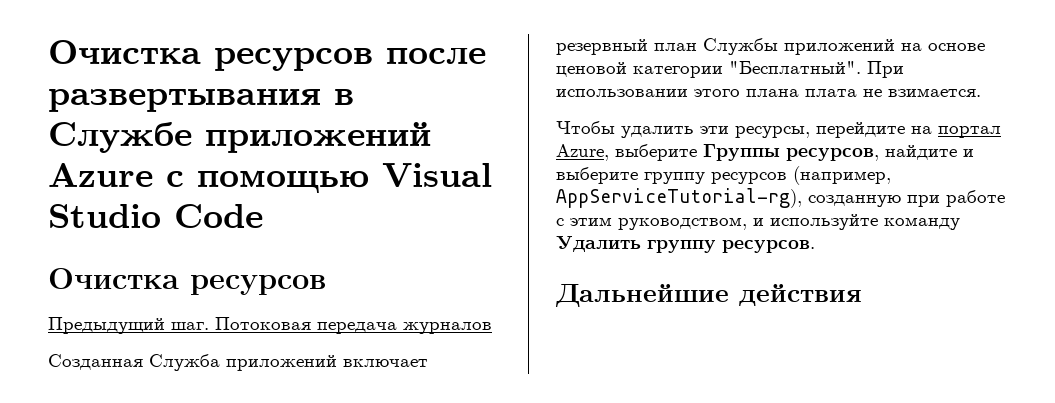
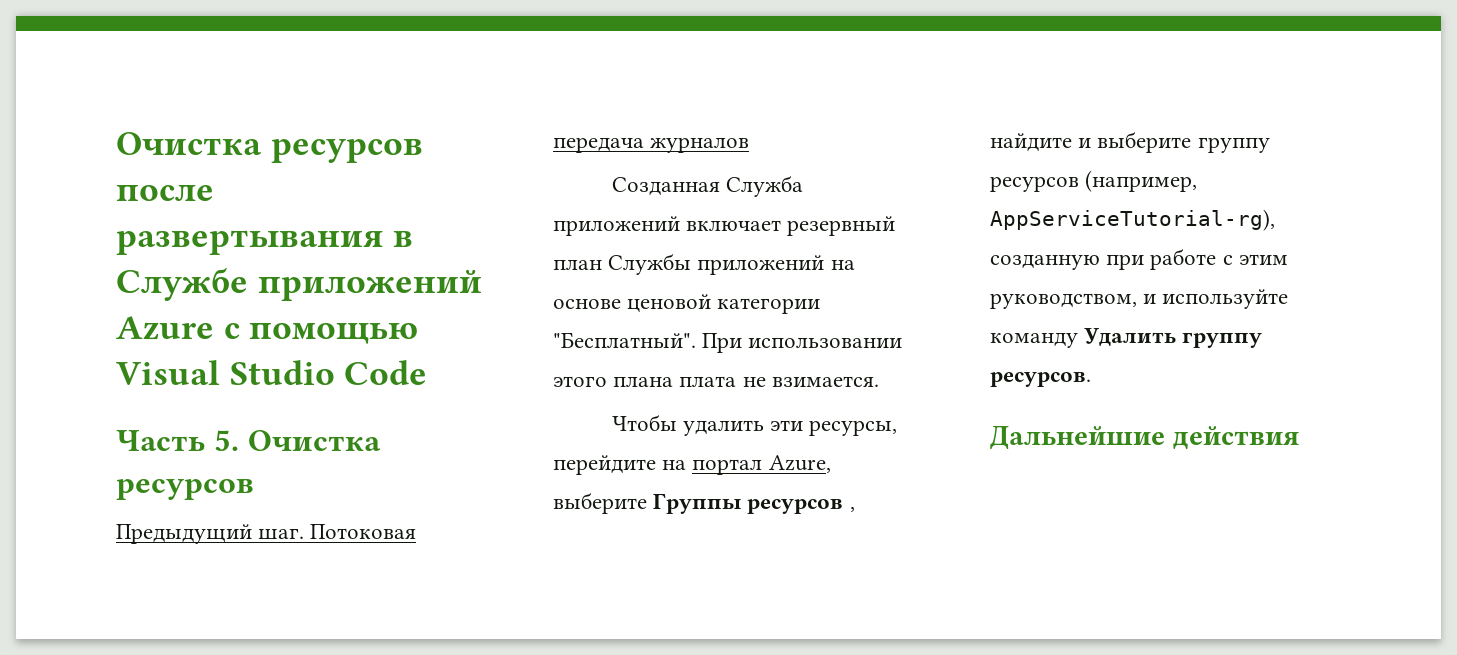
  Очистка ресурсов после развертывания в Службе приложений Azure с помощью Visual Studio Code
- Очистка ресурсов
+ Часть 5. Очистка ресурсов
- Чтобы удалить эти ресурсы, перейдите на портал Azure, выберите Группы ресурсов, найдите и выберите группу ресурсов (например, AppServiceTutorial-rg), созданную при работе с этим руководством, и используйте команду Удалить группу ресурсов.
+ Чтобы удалить эти ресурсы, перейдите на портал Azure, выберите Группы ресурсов , найдите и выберите группу ресурсов (например, AppServiceTutorial-rg), созданную при работе с этим руководством, и используйте команду Удалить группу ресурсов.

